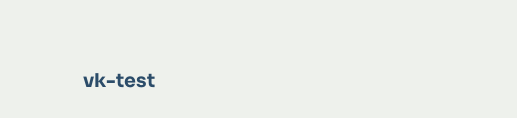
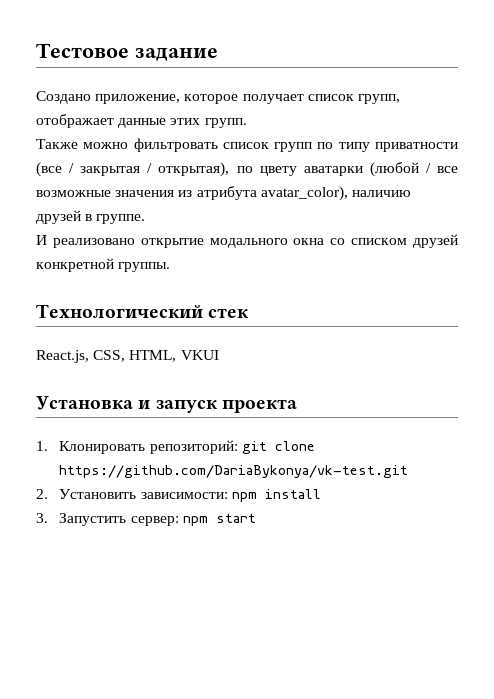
- vk-test
+ Тестовое задание
+ Создано приложение, которое получает список групп, отображает данные этих групп.
+ Также можно фильтровать список групп по типу приватности (все / закрытая / открытая), по цвету аватарки (любой / все возможные значения из атрибута avatar_color), наличию друзей в группе.
+ И реализовано открытие модального окна со списком друзей конкретной группы.
+ Технологический стек
+ React.js, CSS, HTML, VKUI
+ Установка и запуск проекта
+ 1. Клонировать репозиторий: git clone https://github.com/DariaBykonya/vk-test.git
+ 2. Установить зависимости: npm install
+ 3. Запустить сервер: npm start

